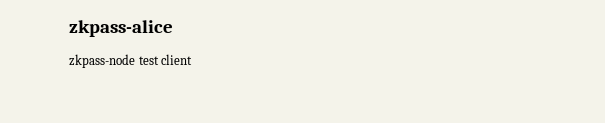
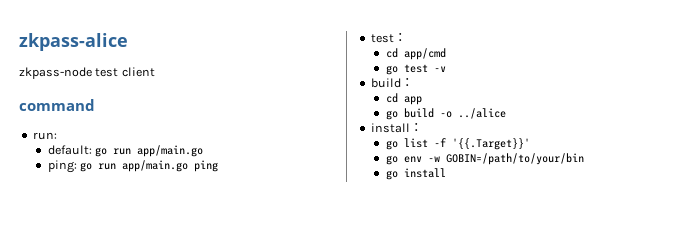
+ command
+ run:
+ default: go run app/main.go
+ ping: go run app/main.go ping
+ test：
+ cd app/cmd
+ go test -v
+ build：
+ cd app
+ go build -o ../alice
+ install：
+ go list -f '{{.Target}}'
+ go env -w GOBIN=/path/to/your/bin
+ go install

